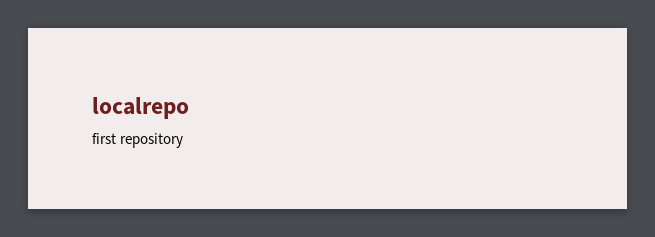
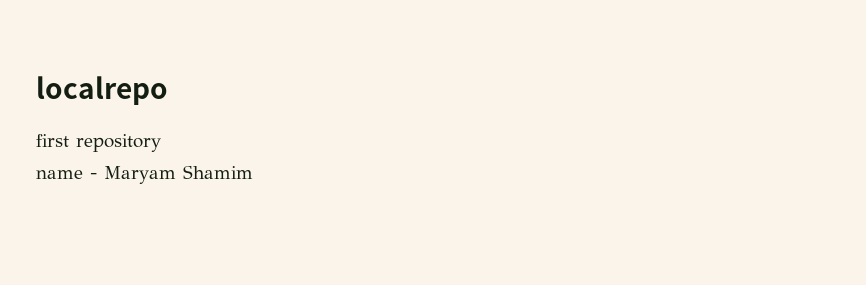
+ name - Maryam Shamim

